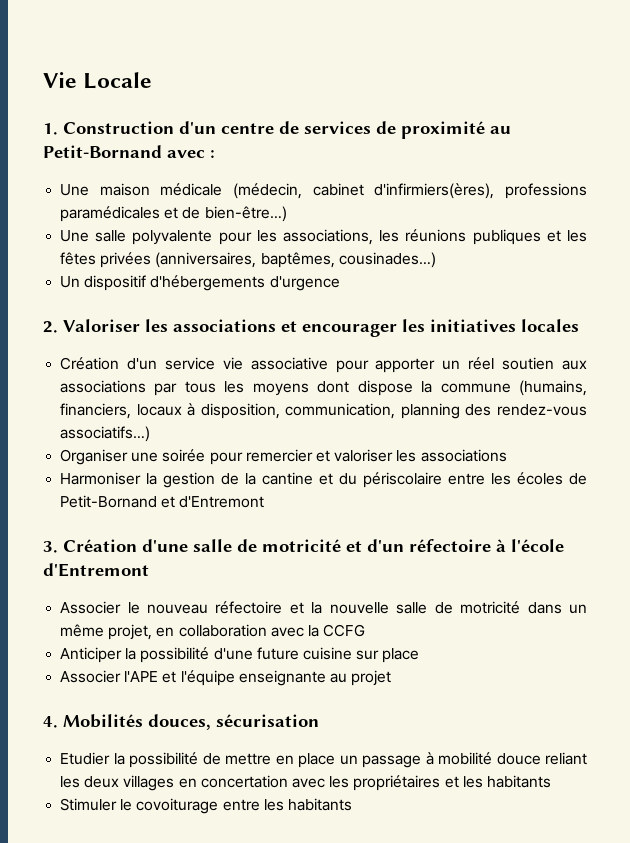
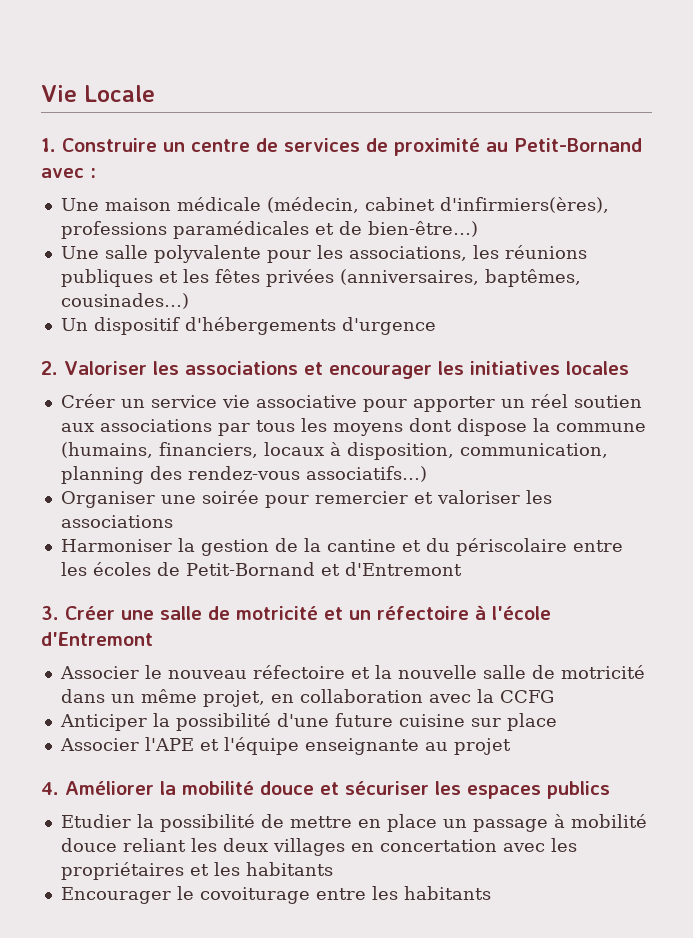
- 1. Construction d'un centre de services de proximité au Petit-Bornand avec :
+ 1. Construire un centre de services de proximité au Petit-Bornand avec :
- Création d'un service vie associative pour apporter un réel soutien aux associations par tous les moyens dont dispose la commune (humains, financiers, locaux à disposition, communication, planning des rendez-vous associatifs…)
+ Créer un service vie associative pour apporter un réel soutien aux associations par tous les moyens dont dispose la commune (humains, financiers, locaux à disposition, communication, planning des rendez-vous associatifs…)
- 3. Création d'une salle de motricité et d'un réfectoire à l'école d'Entremont
+ 3. Créer une salle de motricité et un réfectoire à l'école d'Entremont
- 4. Mobilités douces, sécurisation
+ 4. Améliorer la mobilité douce et sécuriser les espaces publics
- Stimuler le covoiturage entre les habitants
+ Encourager le covoiturage entre les habitants

